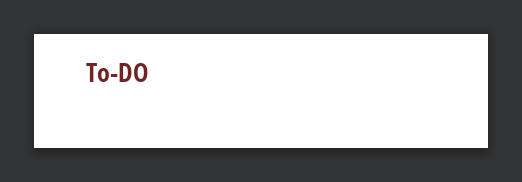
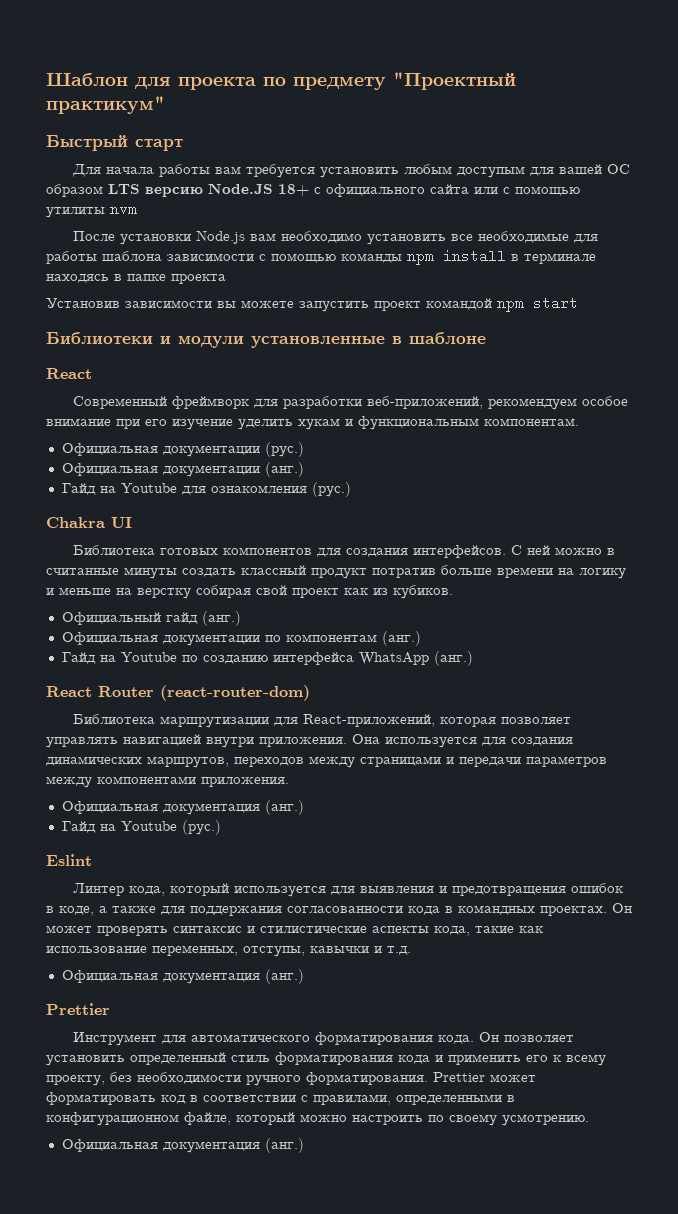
- To-DO
+ Шаблон для проекта по предмету "Проектный практикум"
+ Быстрый старт
+ Для начала работы вам требуется установить любым доступым для вашей ОС образом LTS версию Node.JS 18+ с официального сайта или с помощью утилиты nvm
+ После установки Node.js вам необходимо установить все необходимые для работы шаблона зависимости с помощью команды npm install в терминале находясь в папке проекта
+ Установив зависимости вы можете запустить проект командой npm start
+ Библиотеки и модули установленные в шаблоне
+ React
+ Современный фреймворк для разработки веб-приложений, рекомендуем особое внимание при его изучение уделить хукам и функциональным компонентам.
+ Официальная документации (рус.)
+ Официальная документации (анг.)
+ Гайд на Youtube для ознакомления (рус.)
+ Chakra UI
+ Библиотека готовых компонентов для создания интерфейсов. С ней можно в считанные минуты создать классный продукт потратив больше времени на логику и меньше на верстку собирая свой проект как из кубиков.
+ Официальный гайд (анг.)
+ Официальная документации по компонентам (анг.)
+ Гайд на Youtube по созданию интерфейса WhatsApp (анг.)
+ React Router (react-router-dom)
+ Библиотека маршрутизации для React-приложений, которая позволяет управлять навигацией внутри приложения. Она используется для создания динамических маршрутов, переходов между страницами и передачи параметров между компонентами приложения.
+ Официальная документация (анг.)
+ Гайд на Youtube (рус.)
+ Eslint
+ Линтер кода, который используется для выявления и предотвращения ошибок в коде, а также для поддержания согласованности кода в командных проектах. Он может проверять синтаксис и стилистические аспекты кода, такие как использование переменных, отступы, кавычки и т.д.
+ Официальная документация (анг.)
+ Prettier
+ Инструмент для автоматического форматирования кода. Он позволяет установить определенный стиль форматирования кода и применить его к всему проекту, без необходимости ручного форматирования. Prettier может форматировать код в соответствии с правилами, определенными в конфигурационном файле, который можно настроить по своему усмотрению.
+ Официальная документация (анг.)

